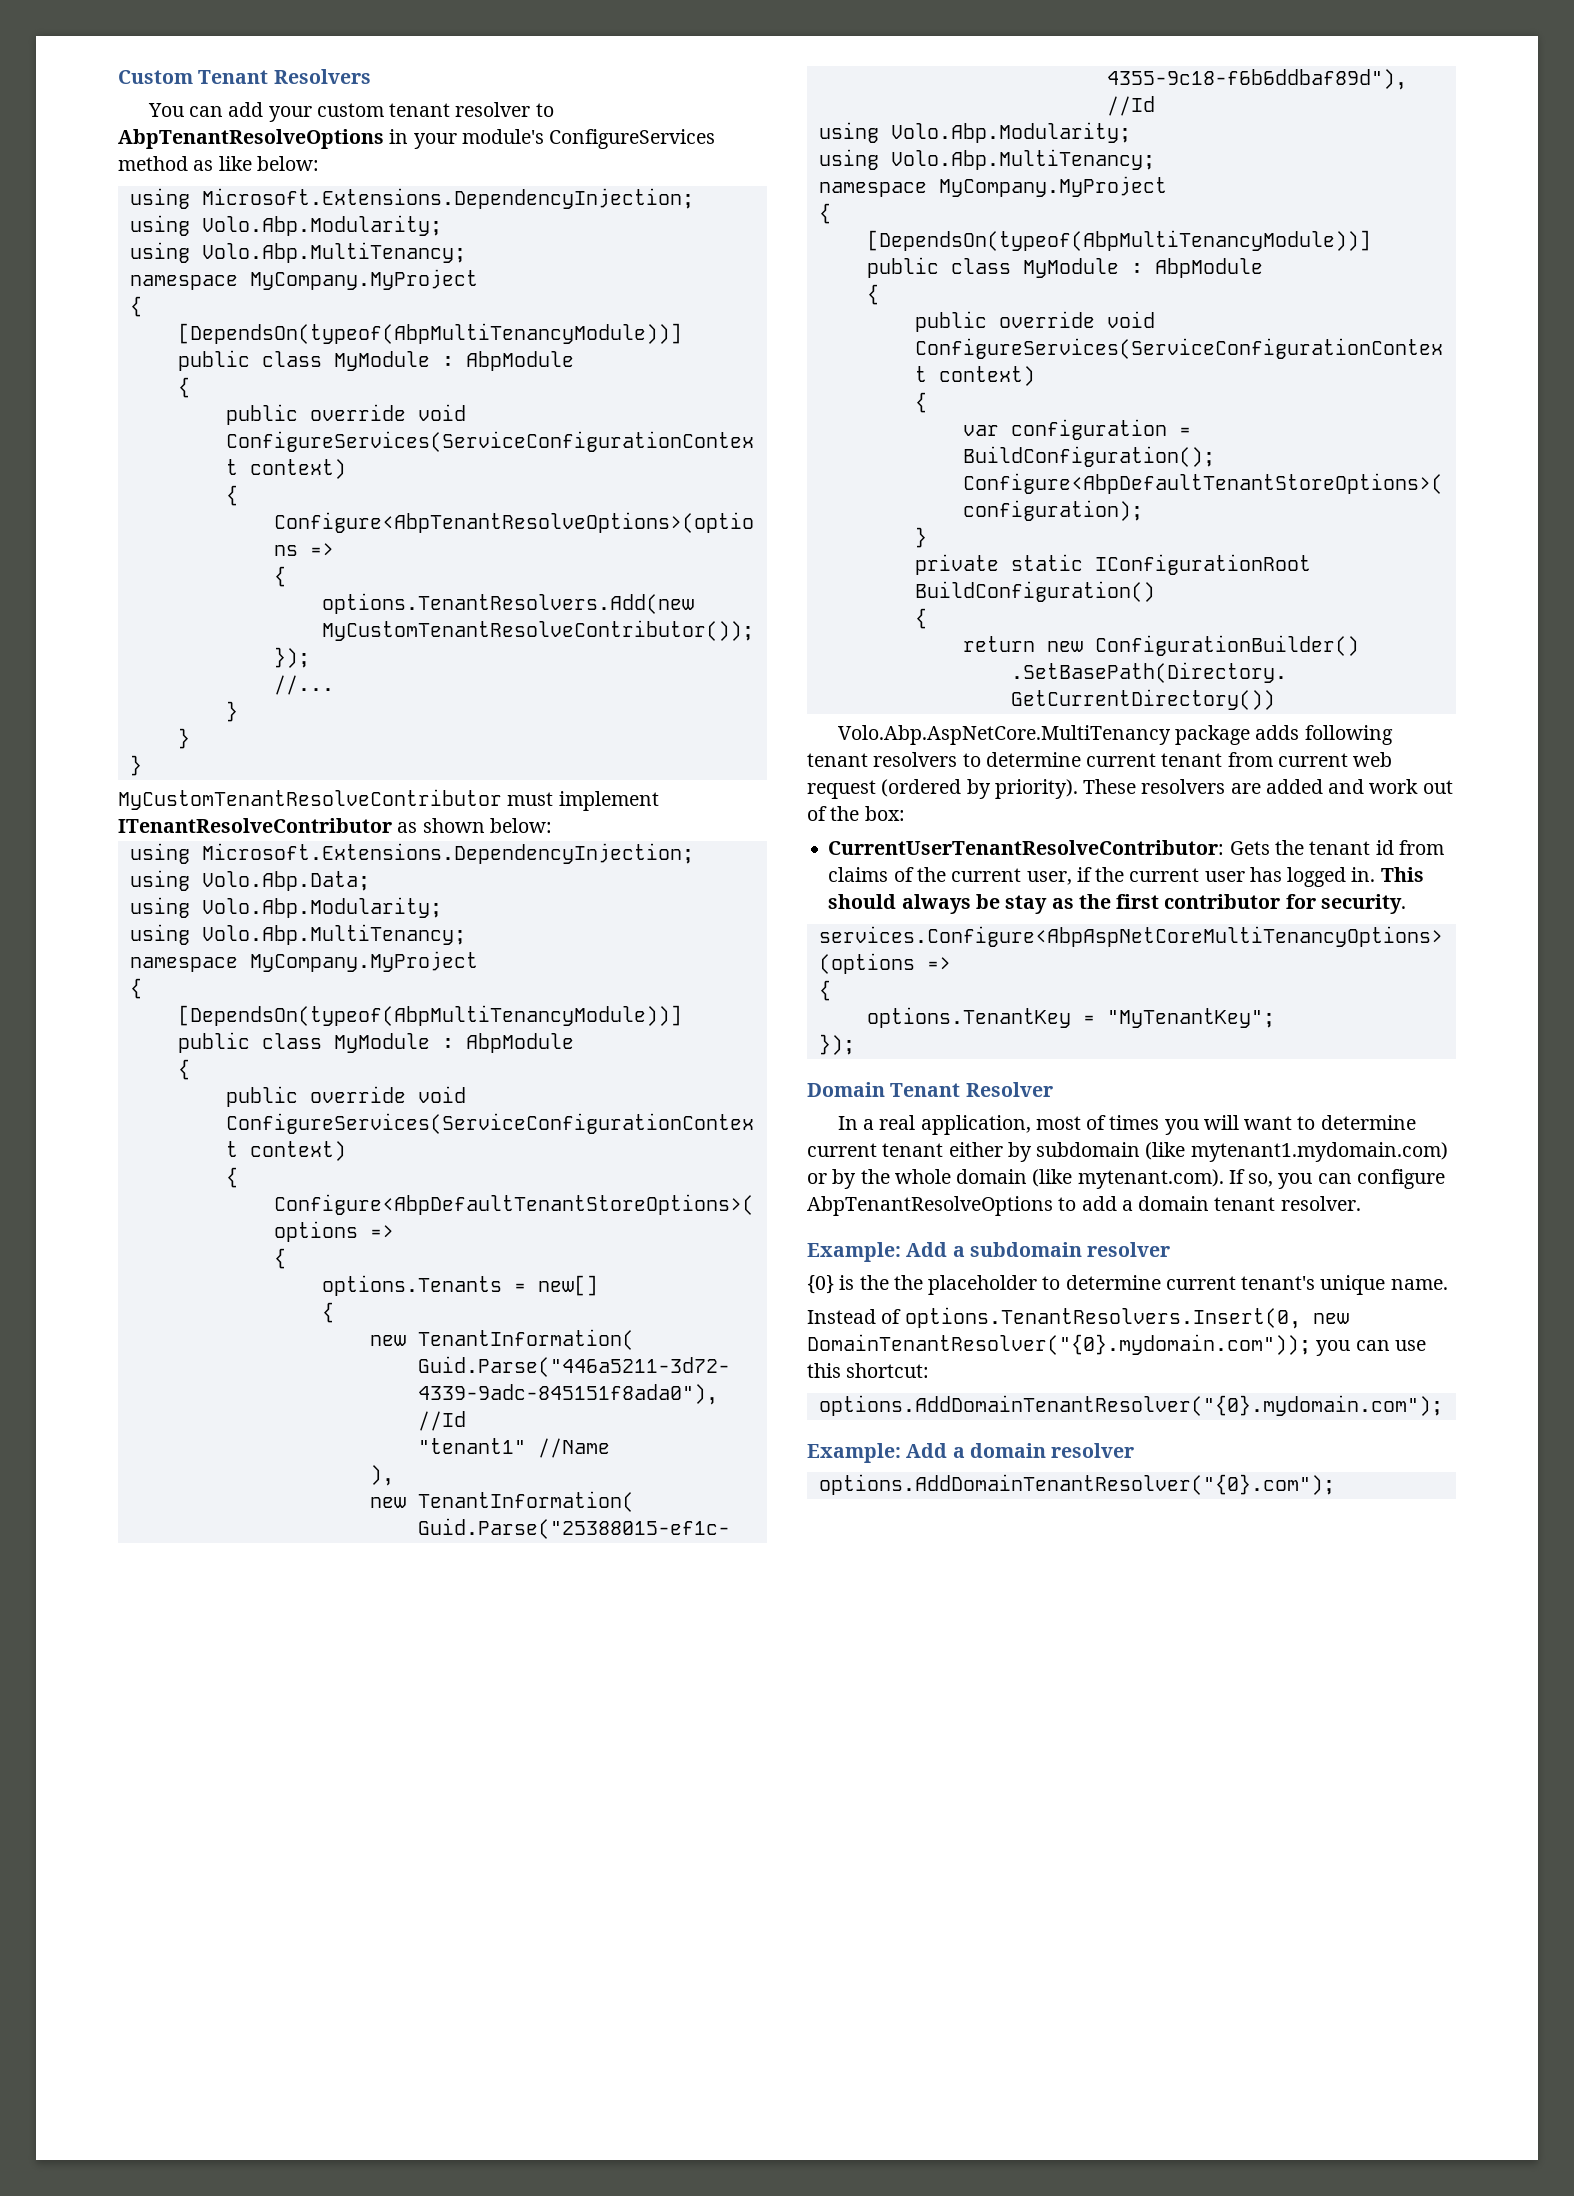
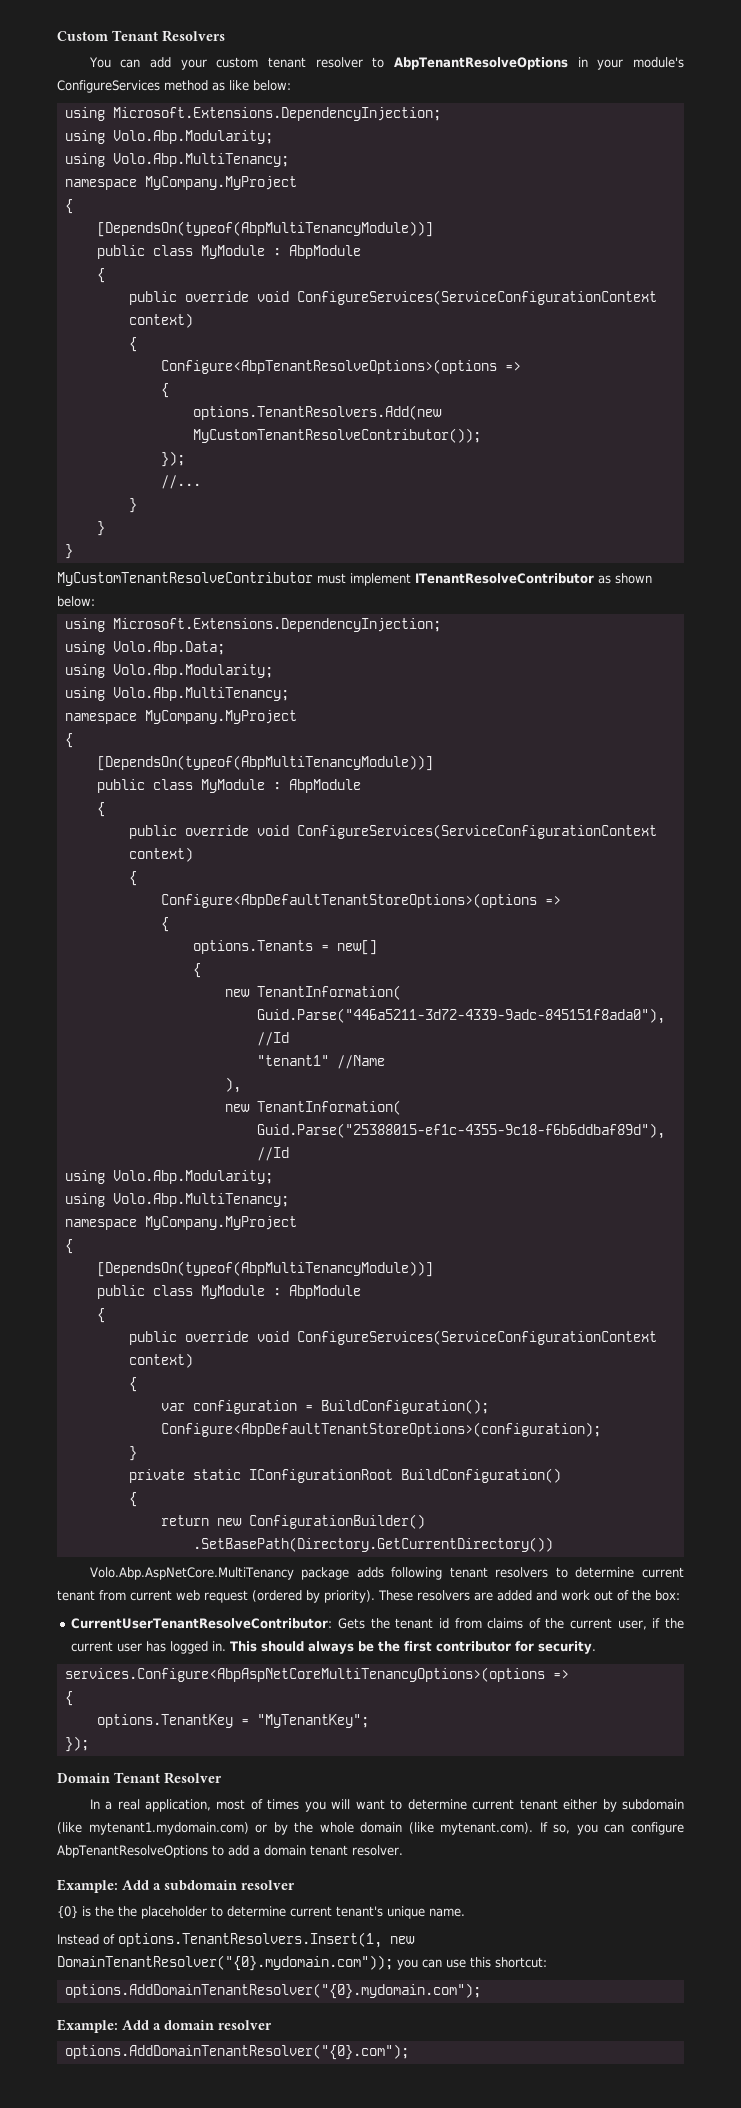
- This should always be stay as the first contributor for security.
+ This should always be the first contributor for security.
- Instead of options.TenantResolvers.Insert(0, new DomainTenantResolver("{0}.mydomain.com")); you can use this shortcut:
+ Instead of options.TenantResolvers.Insert(1, new DomainTenantResolver("{0}.mydomain.com")); you can use this shortcut:

